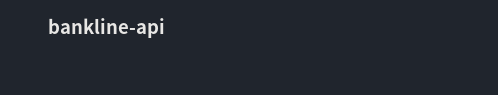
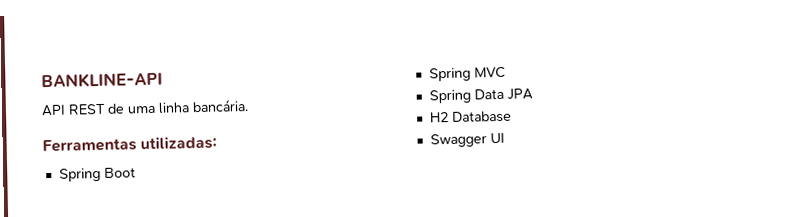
- bankline-api
+ BANKLINE-API
+ API REST de uma linha bancária.
+ Ferramentas utilizadas:
+ Spring Boot
+ Spring MVC
+ Spring Data JPA
+ H2 Database
+ Swagger UI

